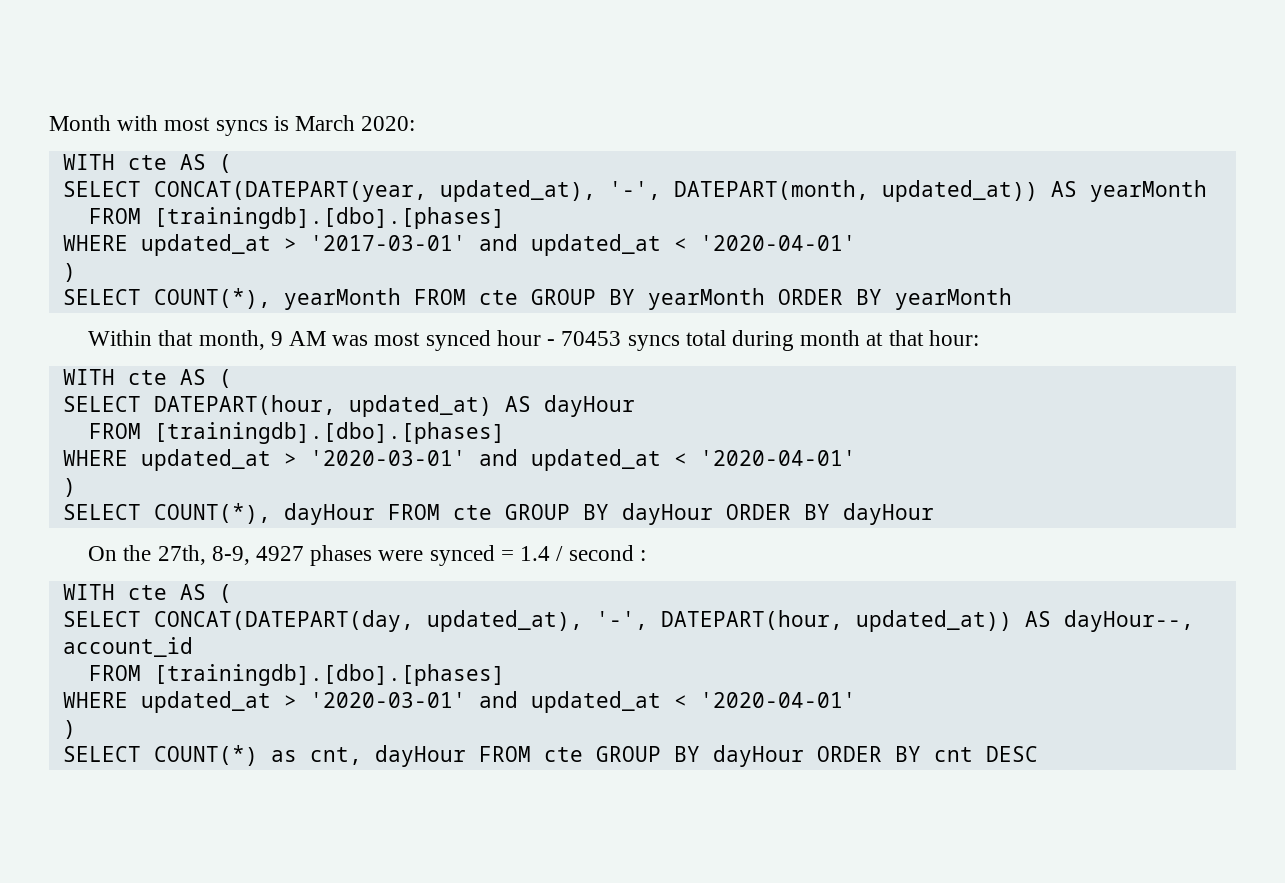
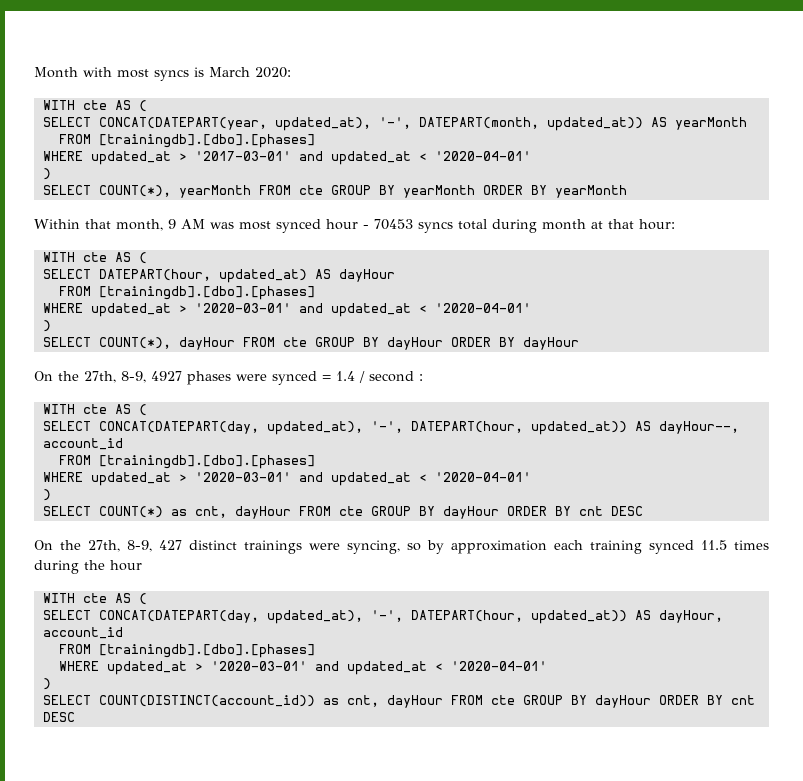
+ On the 27th, 8-9, 427 distinct trainings were syncing, so by approximation each training synced 11.5 times during the hour
+ WITH cte AS (
+ SELECT CONCAT(DATEPART(day, updated_at), '-', DATEPART(hour, updated_at)) AS dayHour, account_id
+ FROM [trainingdb].[dbo].[phases]
+ WHERE updated_at > '2020-03-01' and updated_at < '2020-04-01'
+ )
+ SELECT COUNT(DISTINCT(account_id)) as cnt, dayHour FROM cte GROUP BY dayHour ORDER BY cnt DESC

